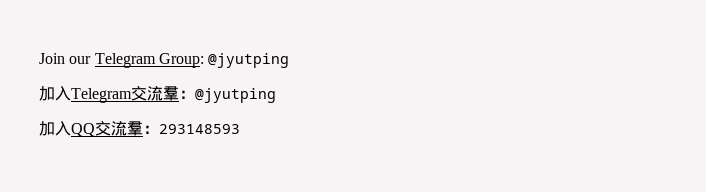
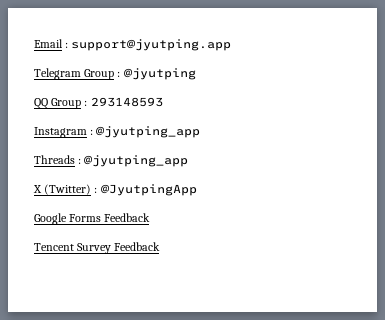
- Join our Telegram Group: @jyutping
- 加入Telegram交流羣：@jyutping
- 加入QQ交流羣：293148593
+ Email : support@jyutping.app
+ Telegram Group : @jyutping
+ QQ Group : 293148593
+ Instagram : @jyutping_app
+ Threads : @jyutping_app
+ X (Twitter) : @JyutpingApp
+ Google Forms Feedback
+ Tencent Survey Feedback

